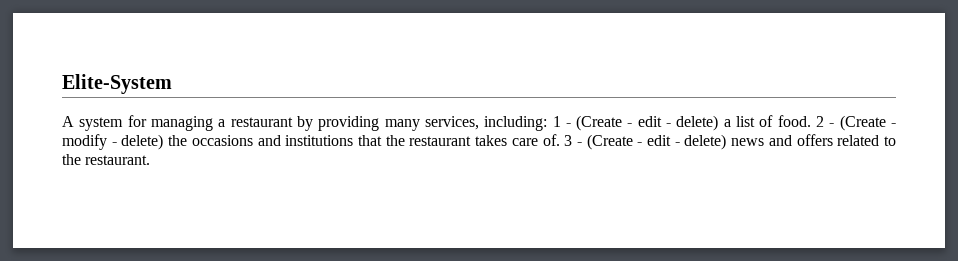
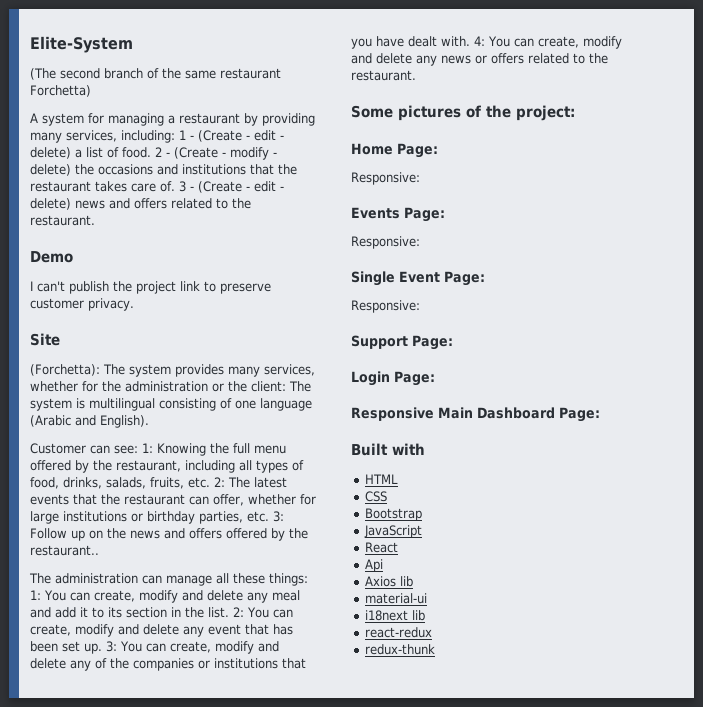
+ (The second branch of the same restaurant Forchetta)
+ Demo
+ I can't publish the project link to preserve customer privacy.
+ Site
+ (Forchetta): The system provides many services, whether for the administration or the client: The system is multilingual consisting of one language (Arabic and English).
+ Customer can see: 1: Knowing the full menu offered by the restaurant, including all types of food, drinks, salads, fruits, etc. 2: The latest events that the restaurant can offer, whether for large institutions or birthday parties, etc. 3: Follow up on the news and offers offered by the restaurant..
+ The administration can manage all these things: 1: You can create, modify and delete any meal and add it to its section in the list. 2: You can create, modify and delete any event that has been set up. 3: You can create, modify and delete any of the companies or institutions that you have dealt with. 4: You can create, modify and delete any news or offers related to the restaurant.
+ Some pictures of the project:
+ Home Page:
+ Responsive:
+ Events Page:
+ Responsive:
+ Single Event Page:
+ Responsive:
+ Support Page:
+ Login Page:
+ Responsive Main Dashboard Page:
+ Built with
+ HTML
+ CSS
+ Bootstrap
+ JavaScript
+ React
+ Api
+ Axios lib
+ material-ui
+ i18next lib
+ react-redux
+ redux-thunk

